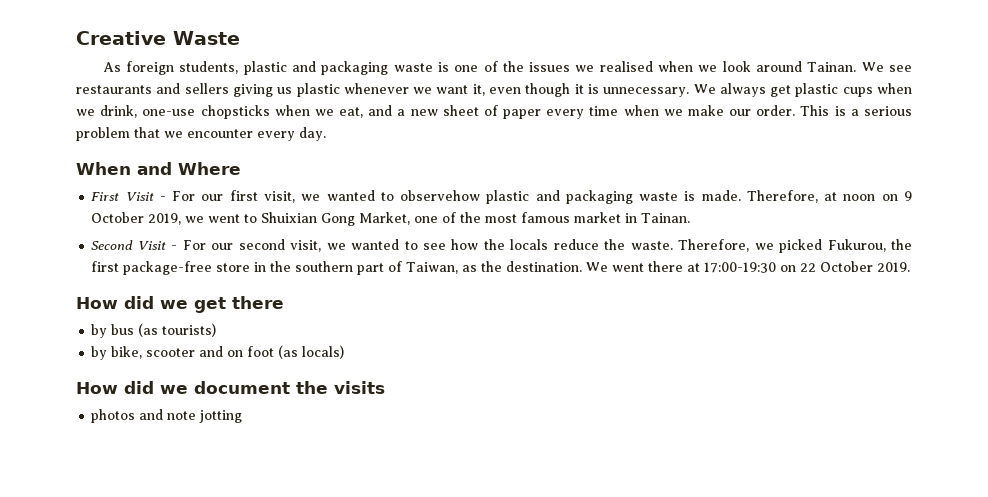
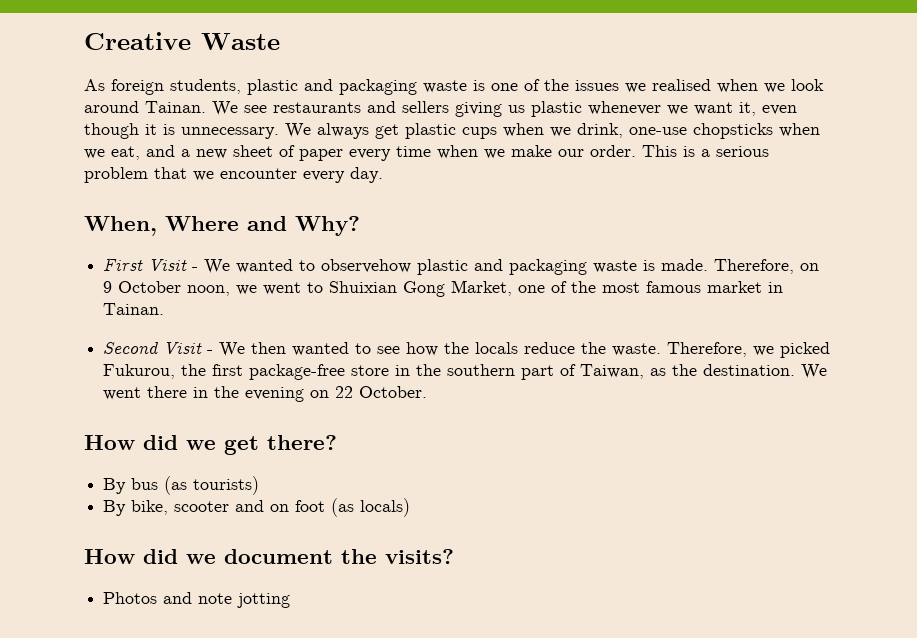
- When and Where
+ When, Where and Why?
- First Visit - For our first visit, we wanted to observehow plastic and packaging waste is made.
+ First Visit - We wanted to observehow plastic and packaging waste is made.
- Therefore, at noon on 9 October 2019, we went to Shuixian Gong Market, one of the most famous market in Tainan.
+ Therefore, on 9 October noon, we went to Shuixian Gong Market, one of the most famous market in Tainan.
- Second Visit - For our second visit, we wanted to see how the locals reduce the waste.
+ Second Visit - We then wanted to see how the locals reduce the waste.
- We went there at 17:00-19:30 on 22 October 2019.
+ We went there in the evening on 22 October.
- How did we get there
- by bus (as tourists)
+ How did we get there?
+ By bus (as tourists)
- by bike, scooter and on foot (as locals)
+ By bike, scooter and on foot (as locals)
- How did we document the visits
- photos and note jotting
+ How did we document the visits?
+ Photos and note jotting

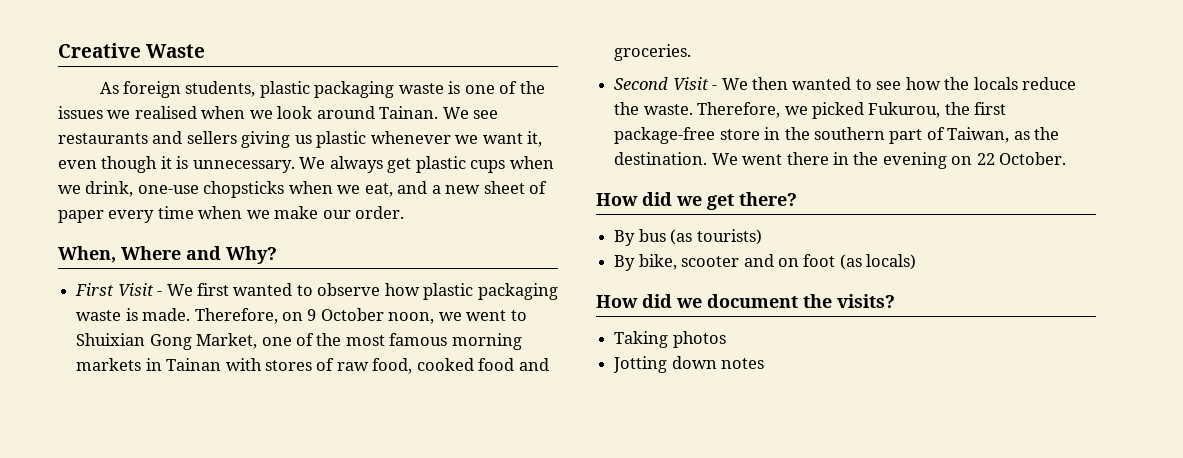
- As foreign students, plastic and packaging waste is one of the issues we realised when we look around Tainan.
+ As foreign students, plastic packaging waste is one of the issues we realised when we look around Tainan.
- This is a serious problem that we encounter every day.
- First Visit - We wanted to observehow plastic and packaging waste is made.
+ First Visit - We first wanted to observe how plastic packaging waste is made.
- Therefore, on 9 October noon, we went to Shuixian Gong Market, one of the most famous market in Tainan.
+ Therefore, on 9 October noon, we went to Shuixian Gong Market, one of the most famous morning markets in Tainan with stores of raw food, cooked food and groceries.
- Photos and note jotting
+ Taking photos
+ Jotting down notes

